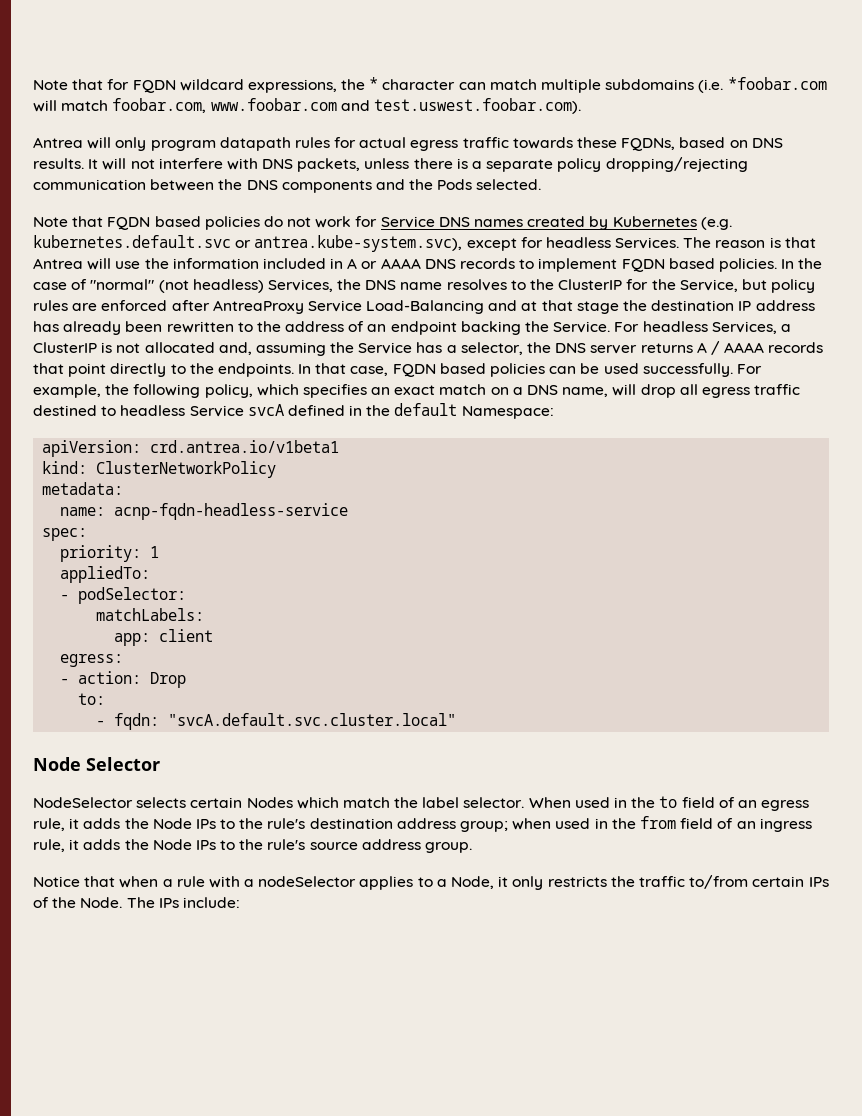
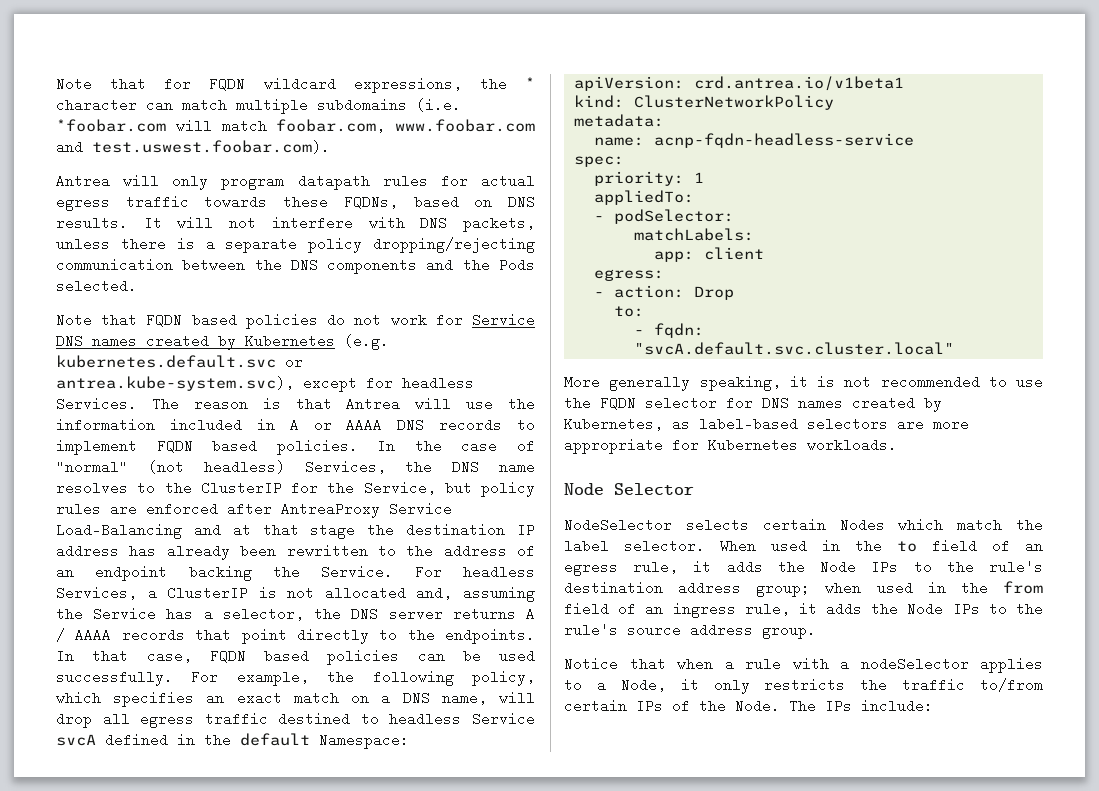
+ More generally speaking, it is not recommended to use the FQDN selector for DNS names created by Kubernetes, as label-based selectors are more appropriate for Kubernetes workloads.

